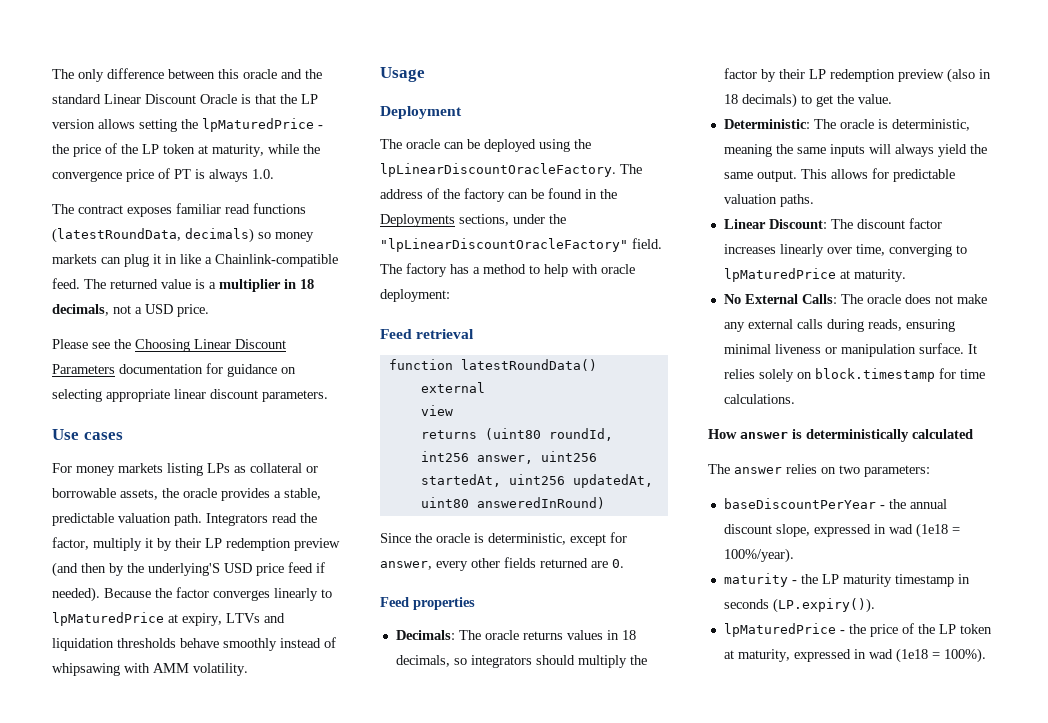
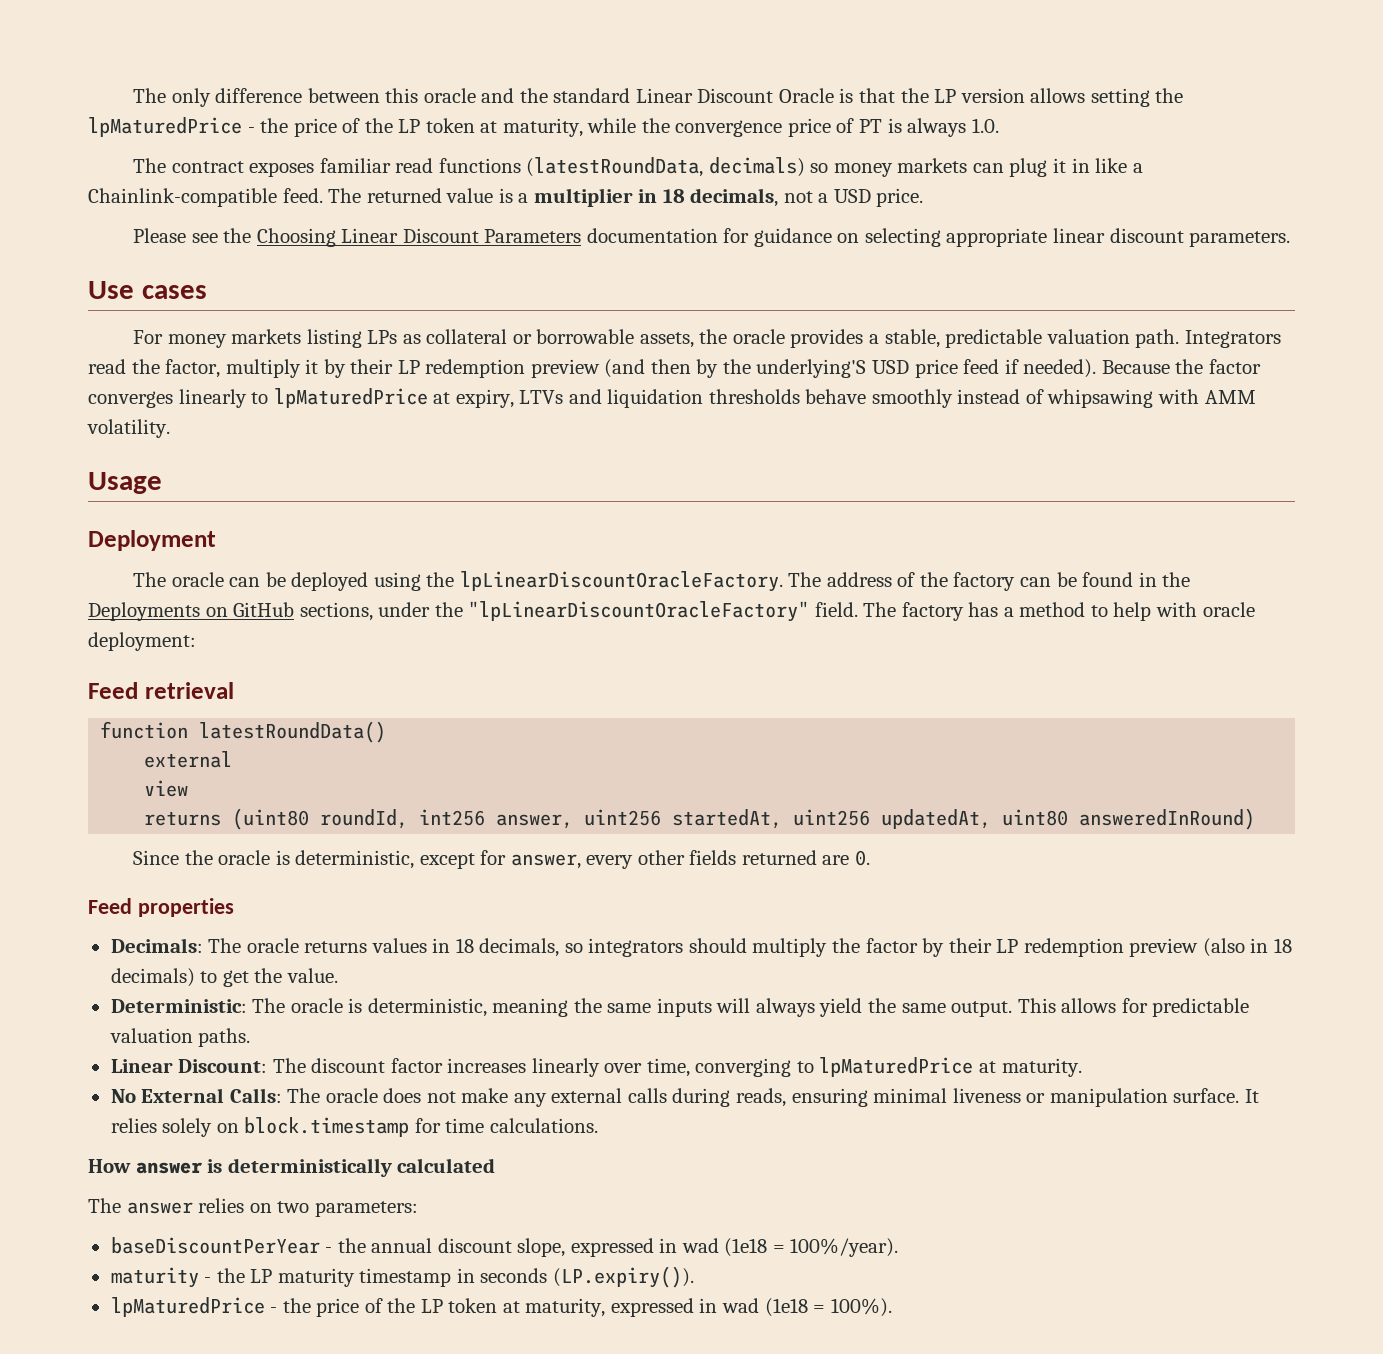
- The address of the factory can be found in the Deployments sections, under the "lpLinearDiscountOracleFactory" field.
+ The address of the factory can be found in the Deployments on GitHub sections, under the "lpLinearDiscountOracleFactory" field.

